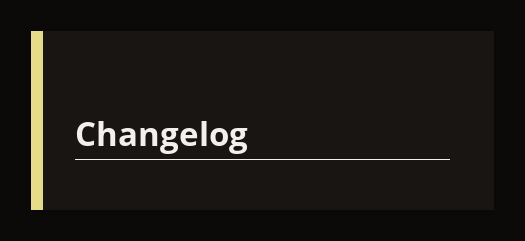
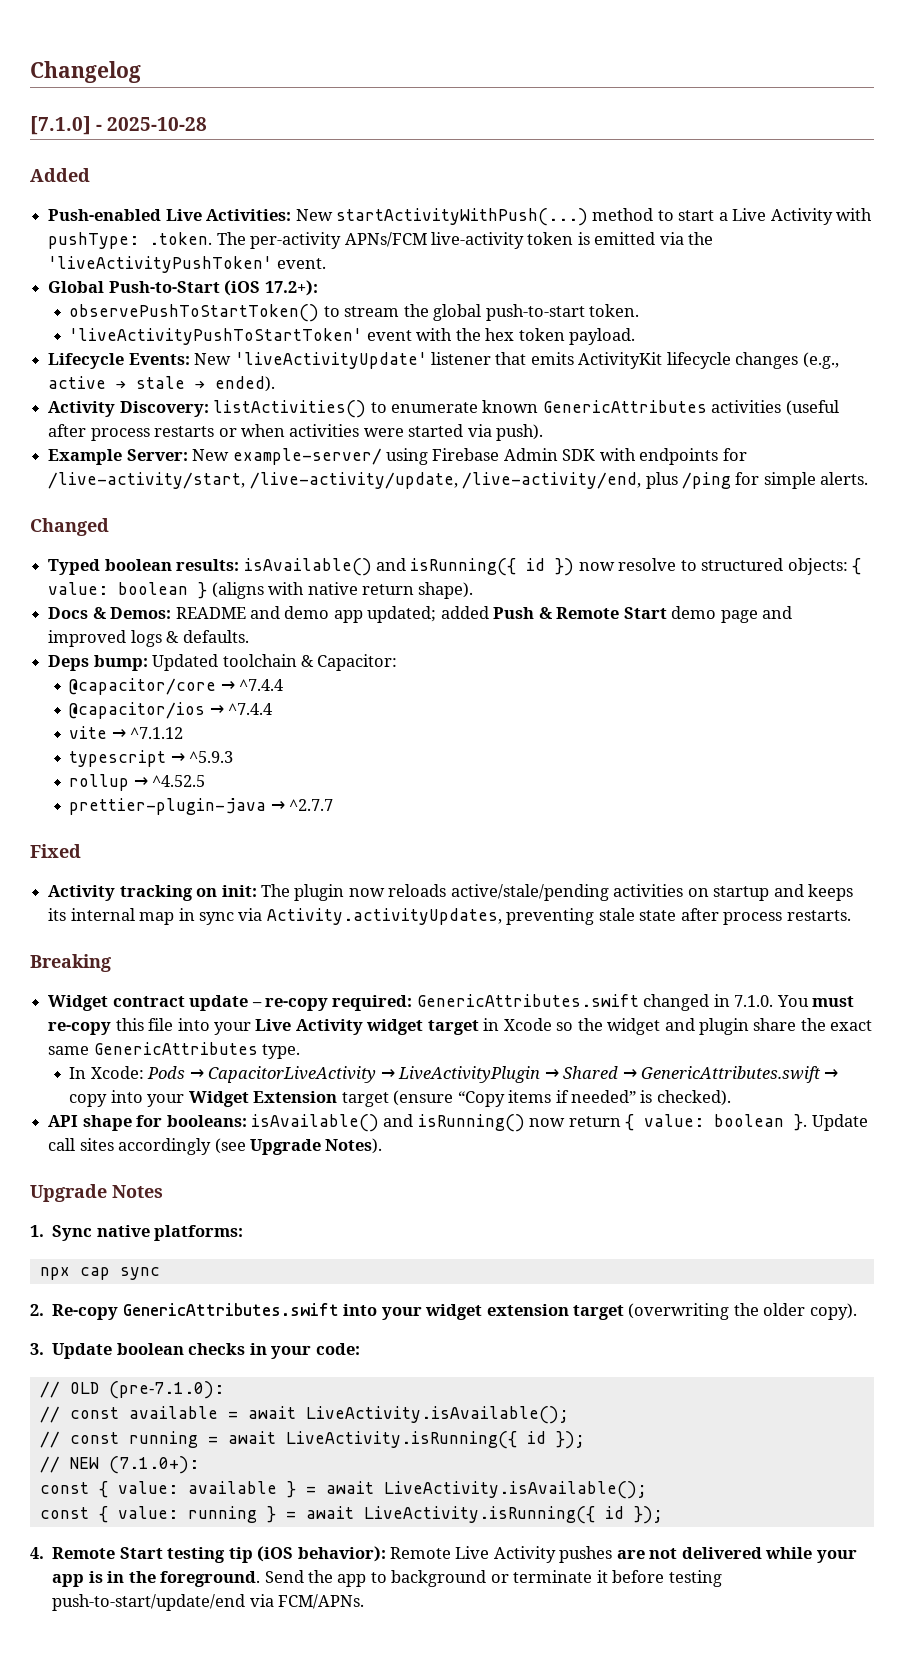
+ [7.1.0] - 2025-10-28
+ Added
+ Push-enabled Live Activities: New startActivityWithPush(...) method to start a Live Activity with pushType: .token. The per-activity APNs/FCM live-activity token is emitted via the 'liveActivityPushToken' event.
+ Global Push‑to‑Start (iOS 17.2+):
+ observePushToStartToken() to stream the global push‑to‑start token.
+ 'liveActivityPushToStartToken' event with the hex token payload.
+ Lifecycle Events: New 'liveActivityUpdate' listener that emits ActivityKit lifecycle changes (e.g., active → stale → ended).
+ Activity Discovery: listActivities() to enumerate known GenericAttributes activities (useful after process restarts or when activities were started via push).
+ Example Server: New example-server/ using Firebase Admin SDK with endpoints for /live-activity/start, /live-activity/update, /live-activity/end, plus /ping for simple alerts.
+ Changed
+ Typed boolean results: isAvailable() and isRunning({ id }) now resolve to structured objects: { value: boolean } (aligns with native return shape).
+ Docs & Demos: README and demo app updated; added Push & Remote Start demo page and improved logs & defaults.
+ Deps bump: Updated toolchain & Capacitor:
+ @capacitor/core → ^7.4.4
+ @capacitor/ios → ^7.4.4
+ vite → ^7.1.12
+ typescript → ^5.9.3
+ rollup → ^4.52.5
+ prettier-plugin-java → ^2.7.7
+ Fixed
+ Activity tracking on init: The plugin now reloads active/stale/pending activities on startup and keeps its internal map in sync via Activity.activityUpdates, preventing stale state after process restarts.
+ Breaking
+ Widget contract update – re‑copy required: GenericAttributes.swift changed in 7.1.0. You must re‑copy this file into your Live Activity widget target in Xcode so the widget and plugin share the exact same GenericAttributes type.
+ In Xcode: Pods → CapacitorLiveActivity → LiveActivityPlugin → Shared → GenericAttributes.swift → copy into your Widget Extension target (ensure “Copy items if needed” is checked).
+ API shape for booleans: isAvailable() and isRunning() now return { value: boolean }. Update call sites accordingly (see Upgrade Notes).
+ Upgrade Notes
+ 1. Sync native platforms:
+ npx cap sync
+ 2. Re‑copy GenericAttributes.swift into your widget extension target (overwriting the older copy).
+ 3. Update boolean checks in your code:
+ // OLD (pre‑7.1.0):
+ // const available = await LiveActivity.isAvailable();
+ // const running = await LiveActivity.isRunning({ id });
+ // NEW (7.1.0+):
+ const { value: available } = await LiveActivity.isAvailable();
+ const { value: running } = await LiveActivity.isRunning({ id });
+ 4. Remote Start testing tip (iOS behavior): Remote Live Activity pushes are not delivered while your app is in the foreground. Send the app to background or terminate it before testing push‑to‑start/update/end via FCM/APNs.

